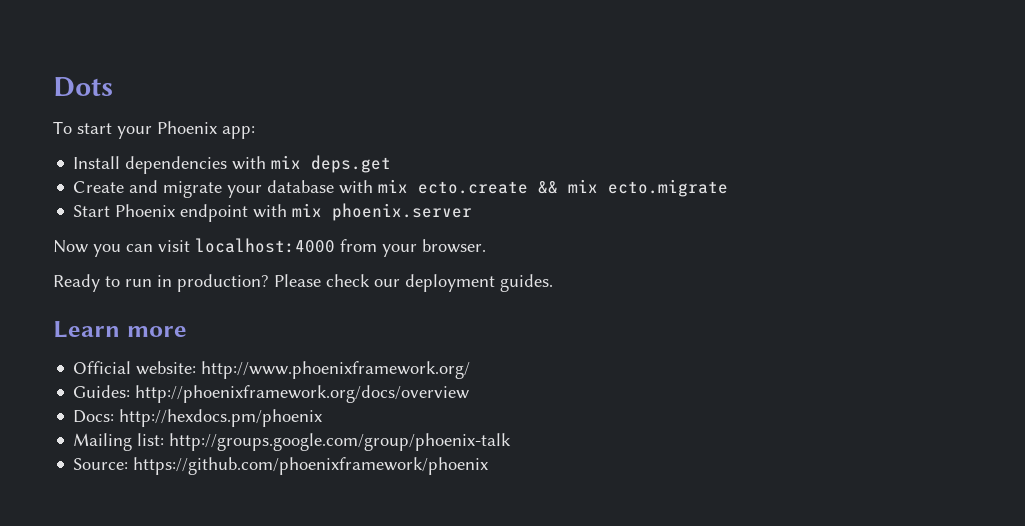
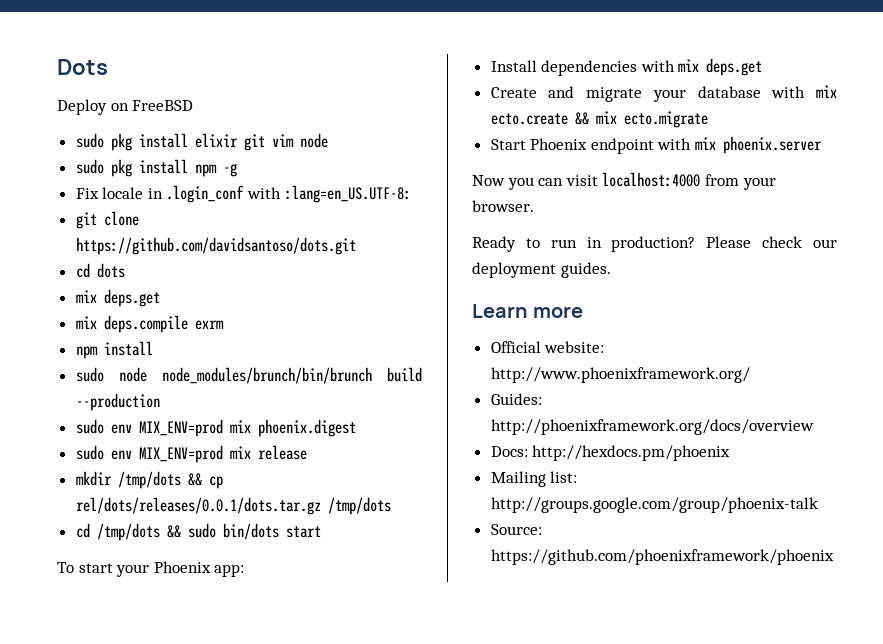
+ Deploy on FreeBSD
+ sudo pkg install elixir git vim node
+ sudo pkg install npm -g
+ Fix locale in .login_conf with :lang=en_US.UTF-8:
+ git clone https://github.com/davidsantoso/dots.git
+ cd dots
+ mix deps.get
+ mix deps.compile exrm
+ npm install
+ sudo node node_modules/brunch/bin/brunch build --production
+ sudo env MIX_ENV=prod mix phoenix.digest
+ sudo env MIX_ENV=prod mix release
+ mkdir /tmp/dots && cp rel/dots/releases/0.0.1/dots.tar.gz /tmp/dots
+ cd /tmp/dots && sudo bin/dots start

